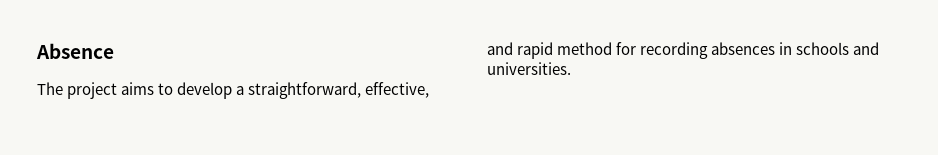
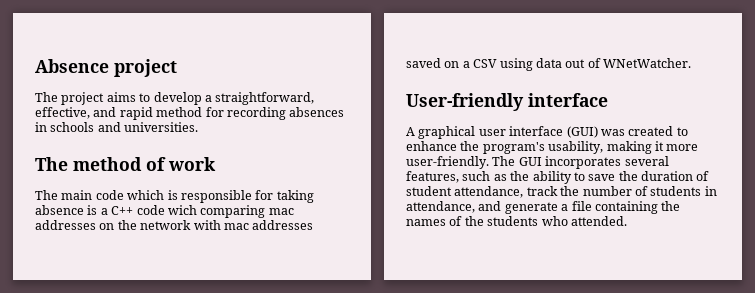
- Absence
+ Absence project
+ The method of work
+ The main code which is responsible for taking absence is a C++ code wich comparing mac addresses on the network with mac addresses saved on a CSV using data out of WNetWatcher.
+ User-friendly interface
+ A graphical user interface (GUI) was created to enhance the program's usability, making it more user-friendly. The GUI incorporates several features, such as the ability to save the duration of student attendance, track the number of students in attendance, and generate a file containing the names of the students who attended.

